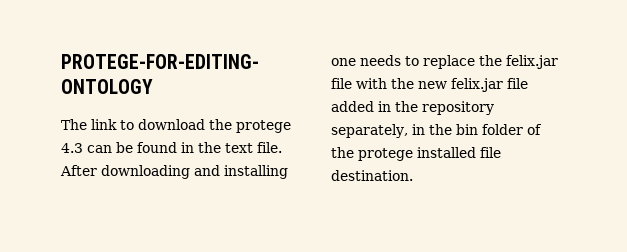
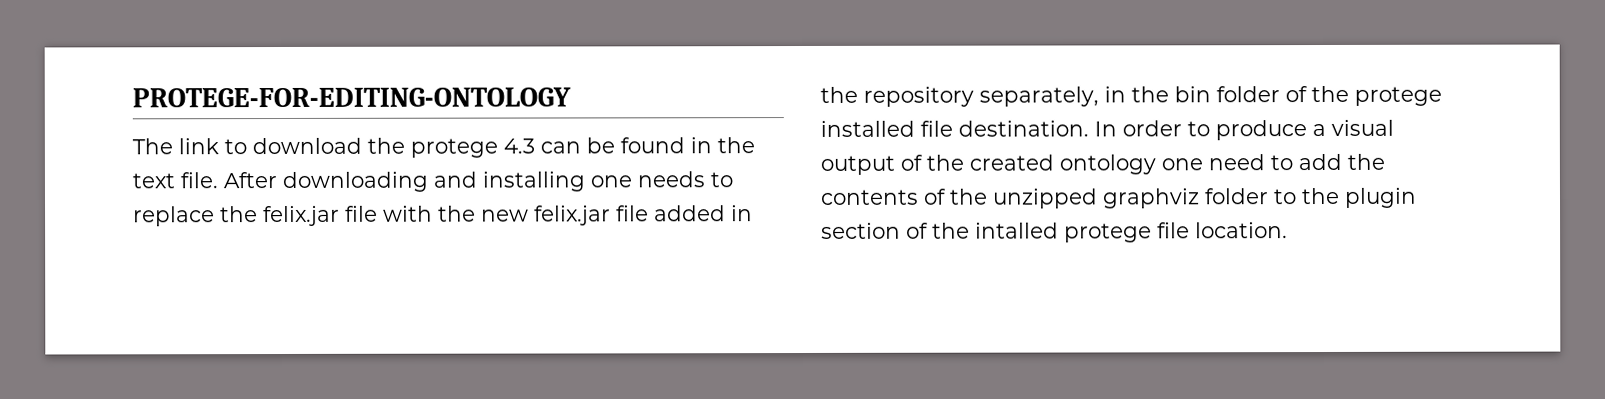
+ In order to produce a visual output of the created ontology one need to add the contents of the unzipped graphviz folder to the plugin section of the intalled protege file location.

